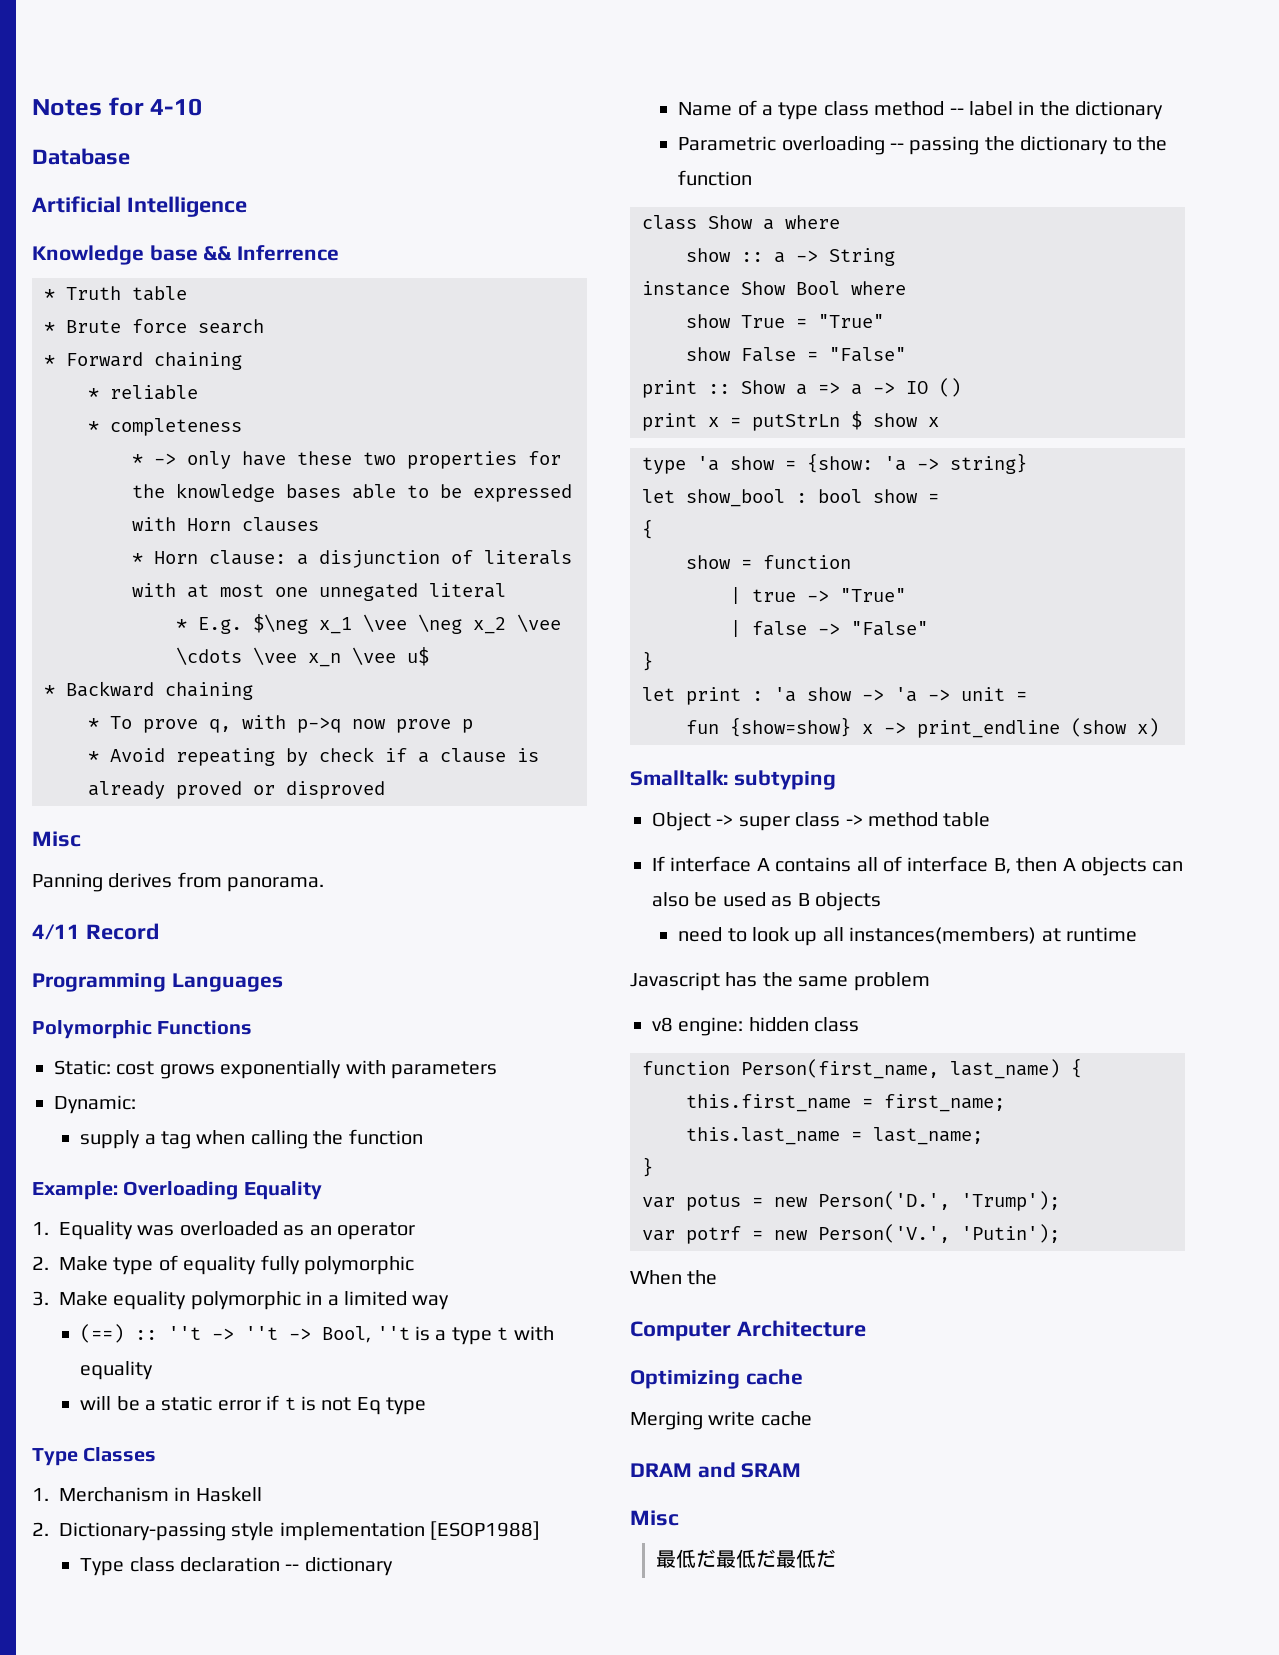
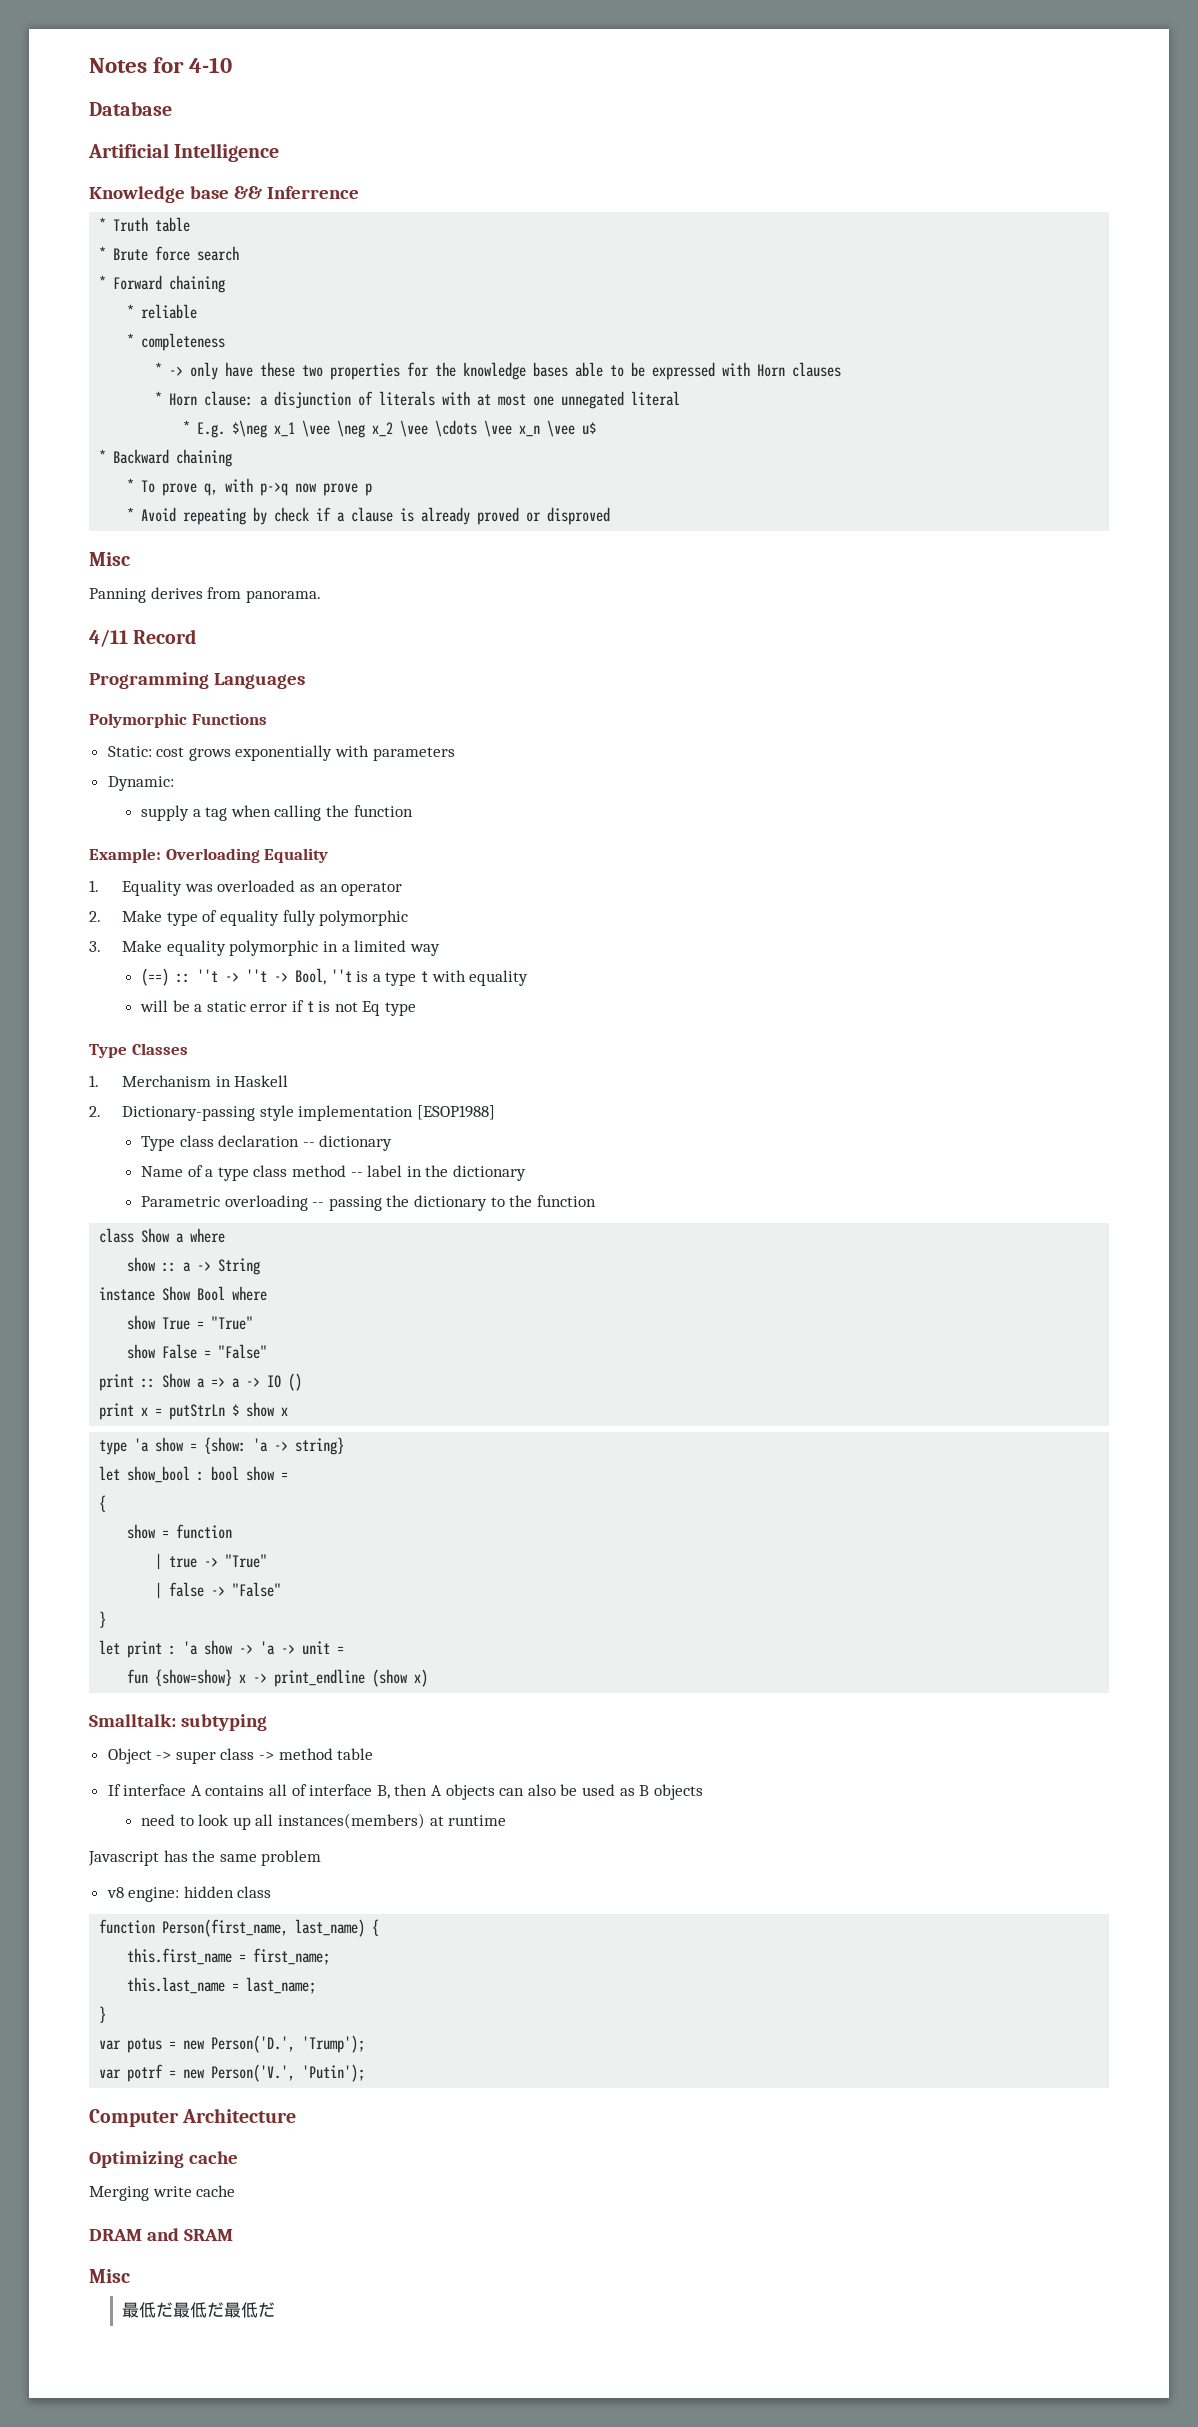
- When the

